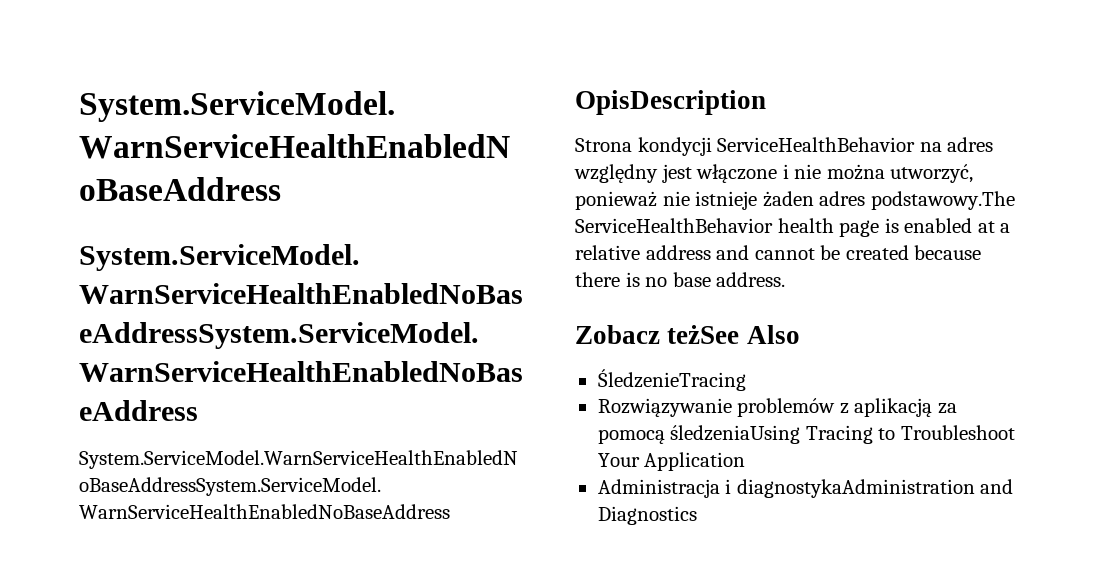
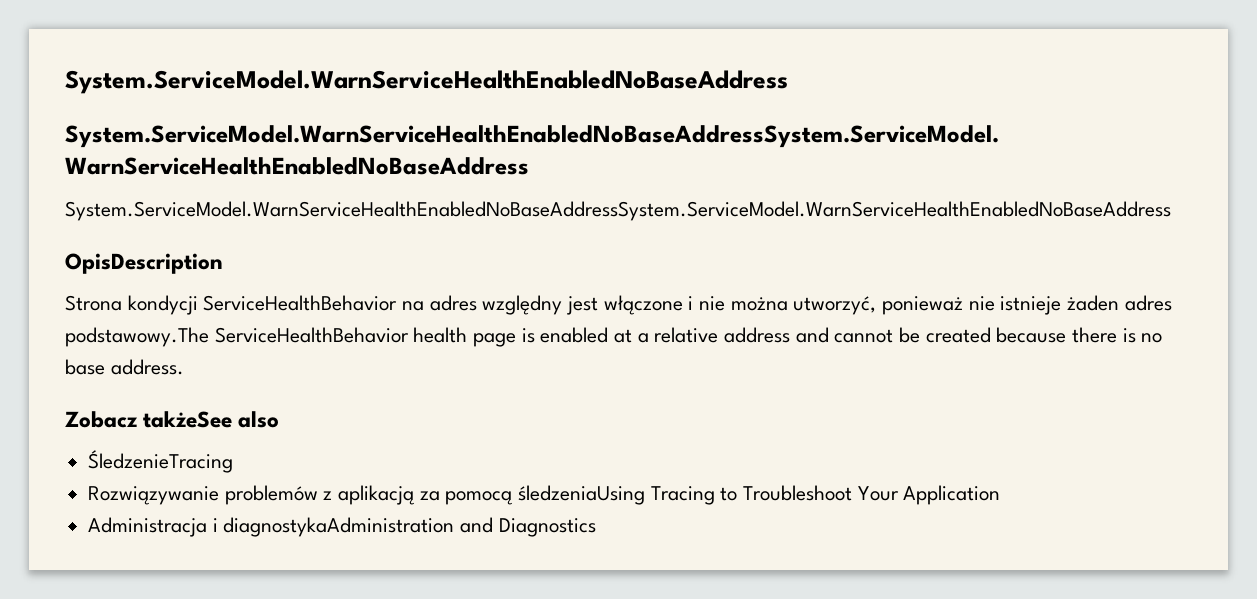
- Zobacz teżSee Also
+ Zobacz takżeSee also

